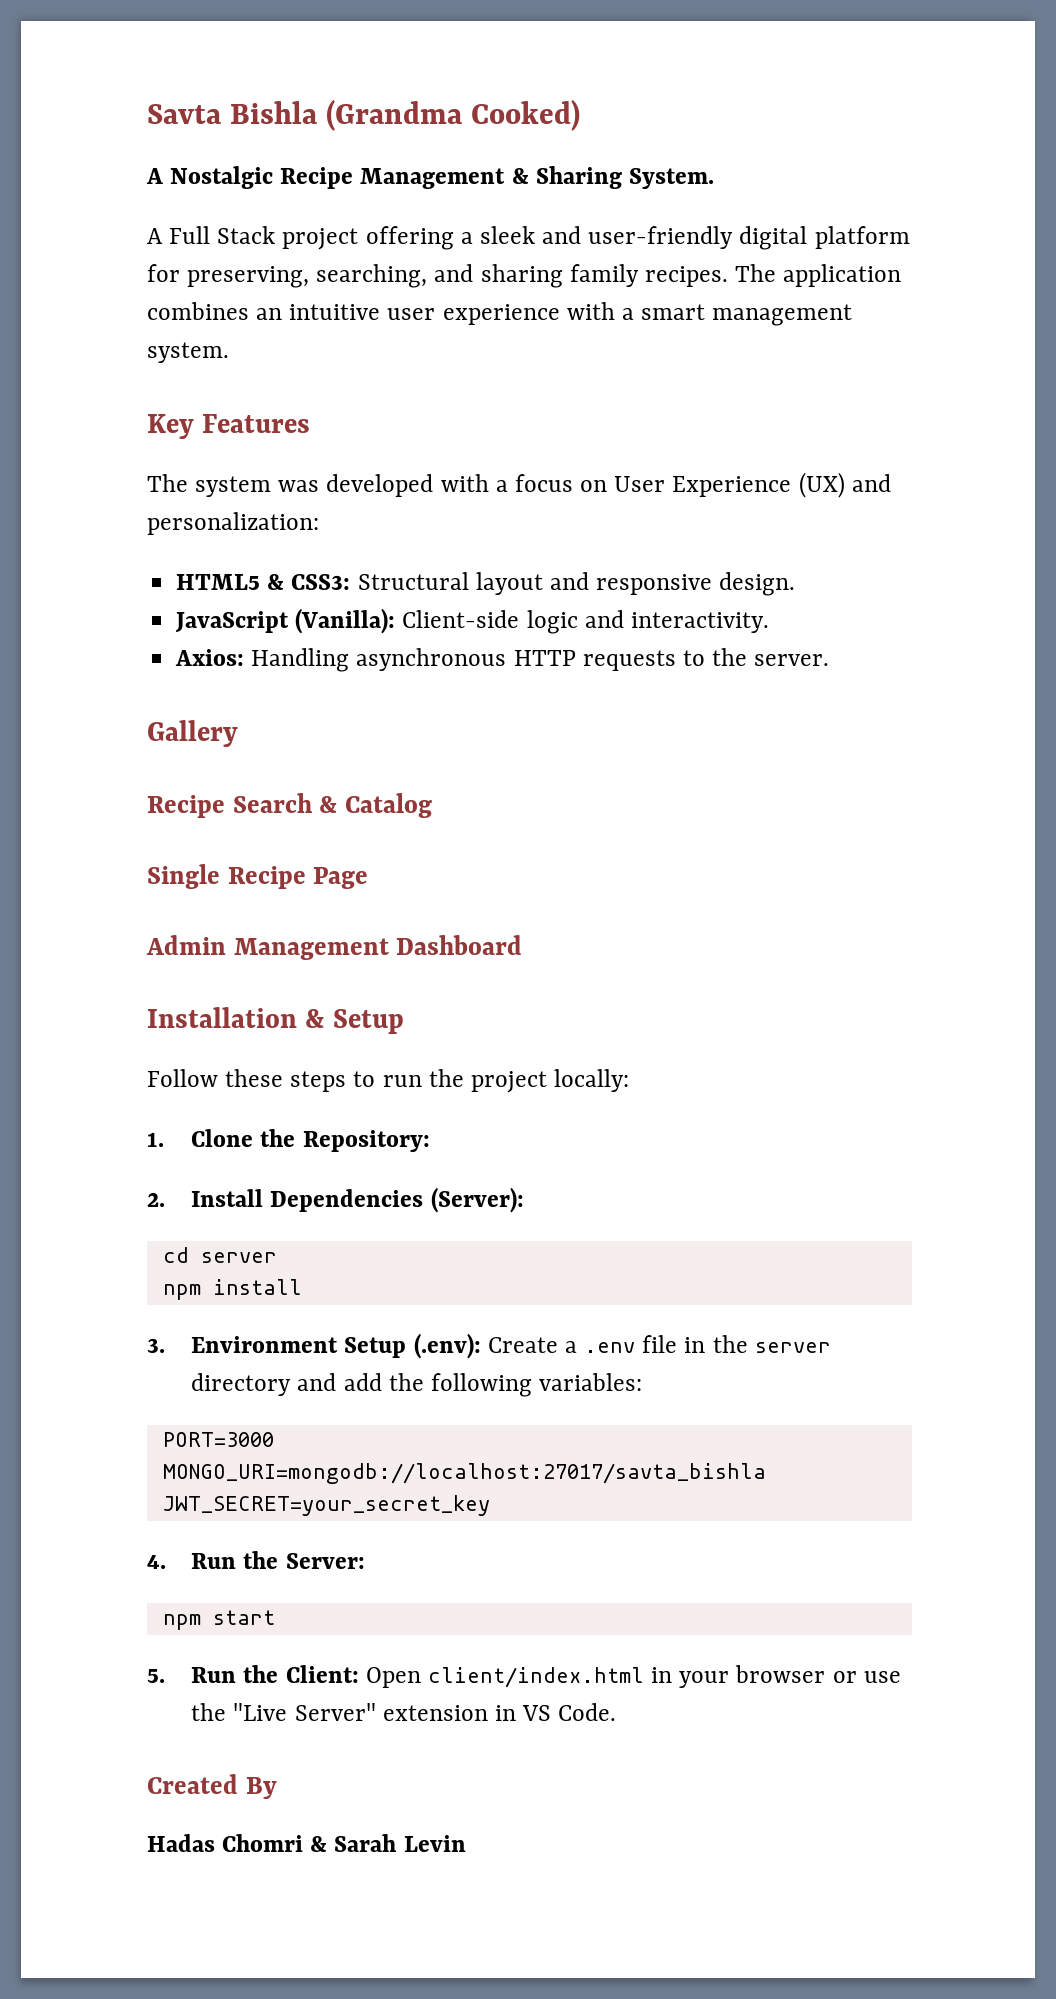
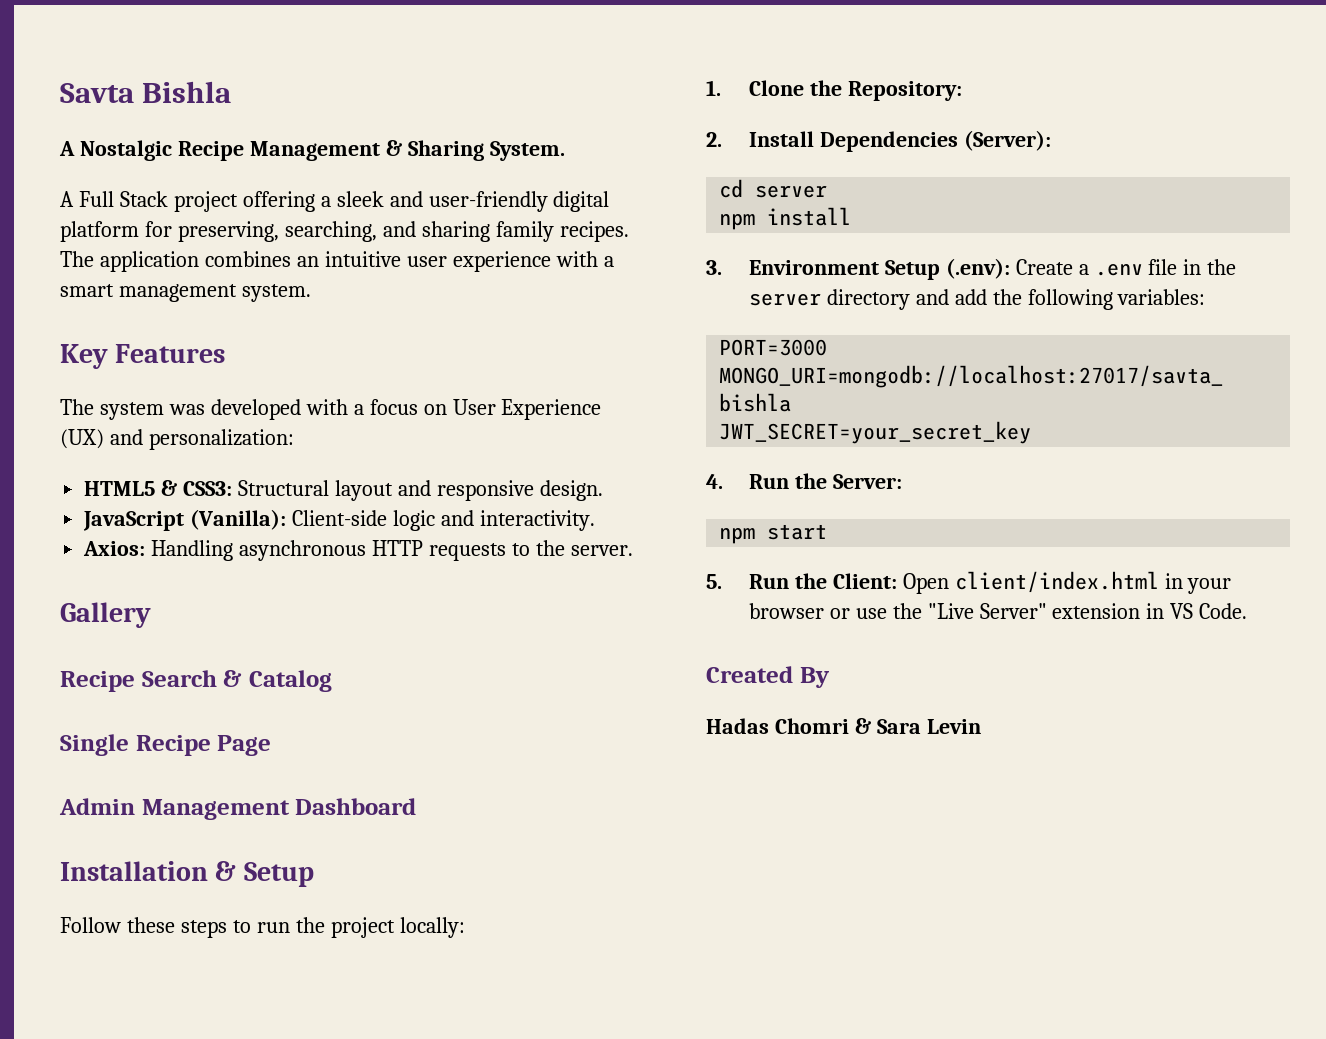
- Savta Bishla (Grandma Cooked)
+ Savta Bishla
- Hadas Chomri & Sarah Levin
+ Hadas Chomri & Sara Levin

